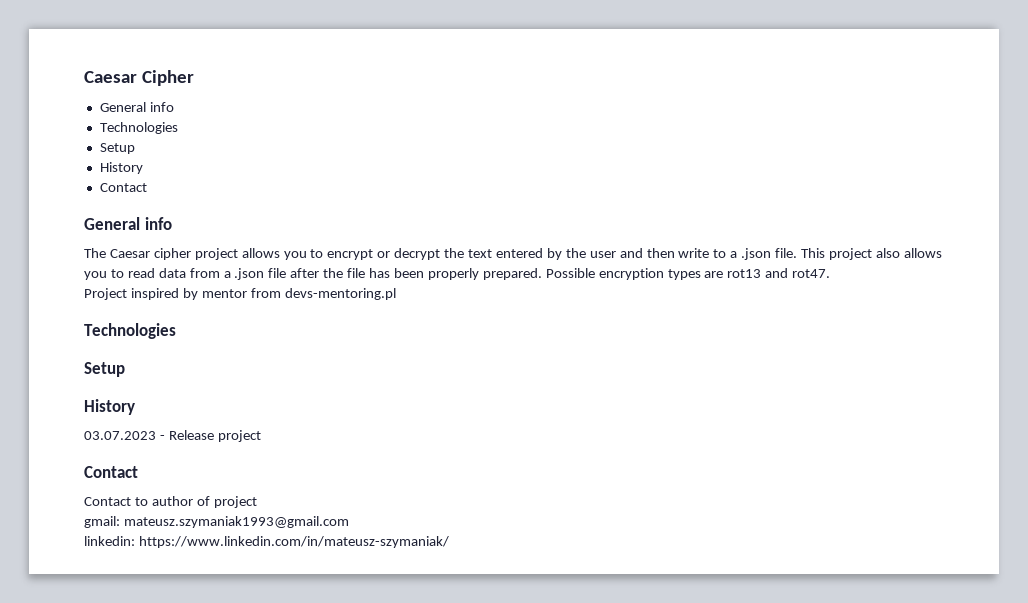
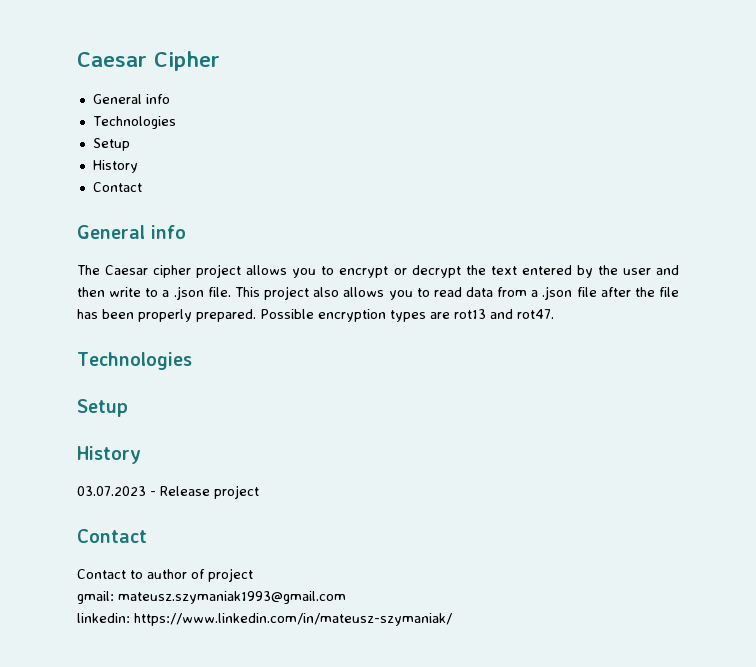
- Project inspired by mentor from devs-mentoring.pl

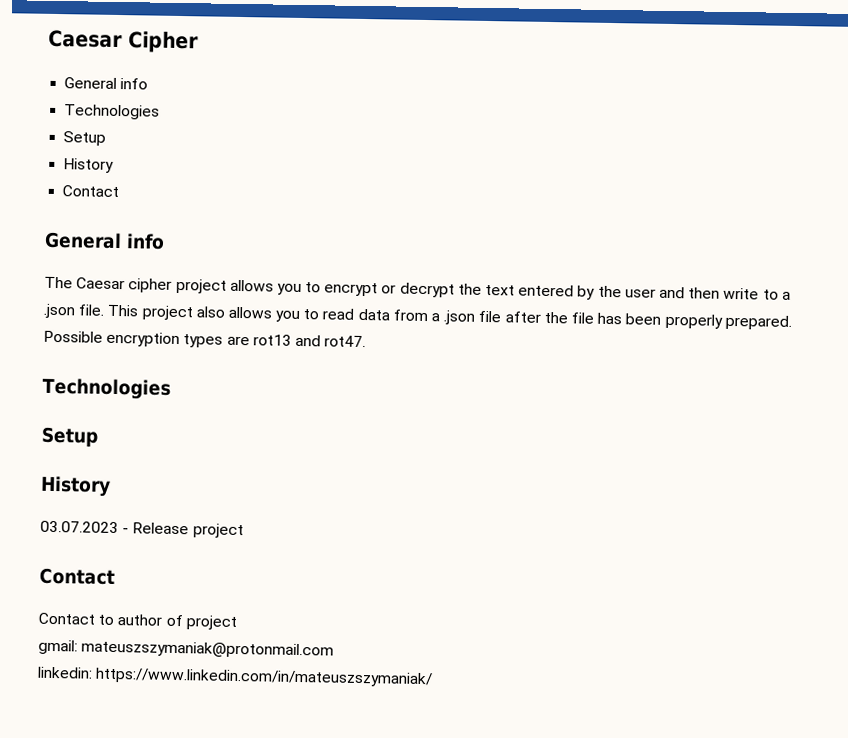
- gmail: mateusz.szymaniak1993@gmail.com
+ gmail: mateuszszymaniak@protonmail.com
- linkedin: https://www.linkedin.com/in/mateusz-szymaniak/
+ linkedin: https://www.linkedin.com/in/mateuszszymaniak/

